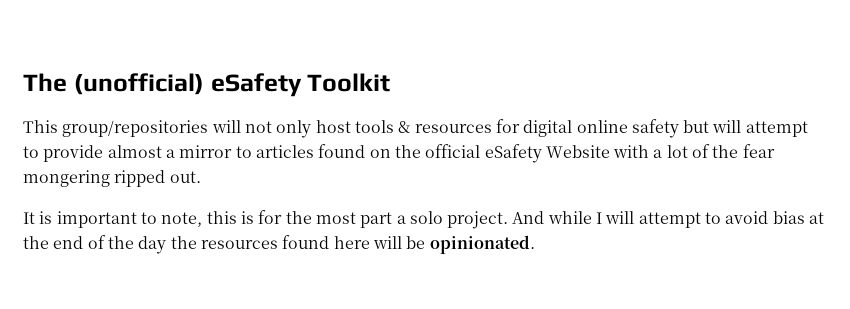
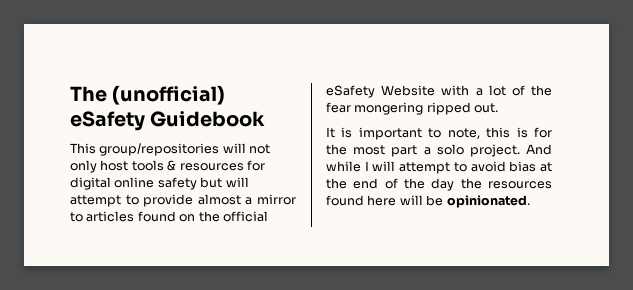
- The (unofficial) eSafety Toolkit
+ The (unofficial) eSafety Guidebook

